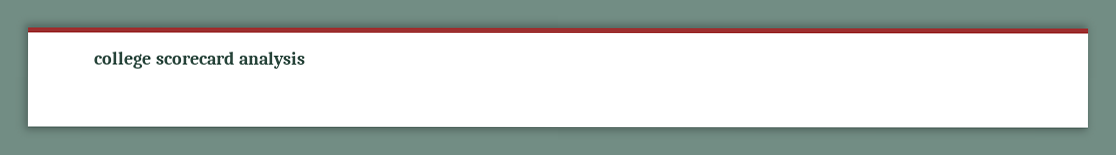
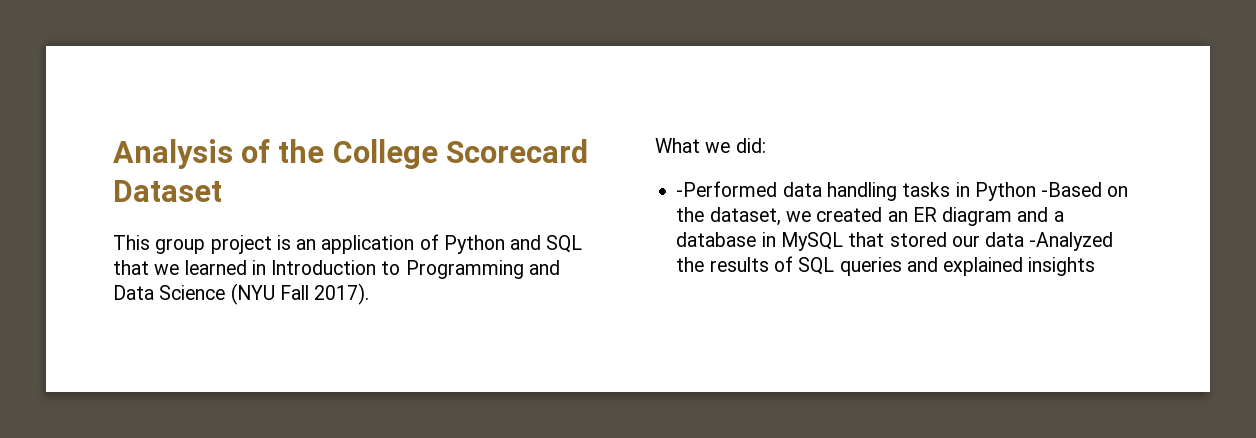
- college scorecard analysis
+ Analysis of the College Scorecard Dataset
+ This group project is an application of Python and SQL that we learned in Introduction to Programming and Data Science (NYU Fall 2017).
+ What we did:
+ -Performed data handling tasks in Python -Based on the dataset, we created an ER diagram and a database in MySQL that stored our data -Analyzed the results of SQL queries and explained insights

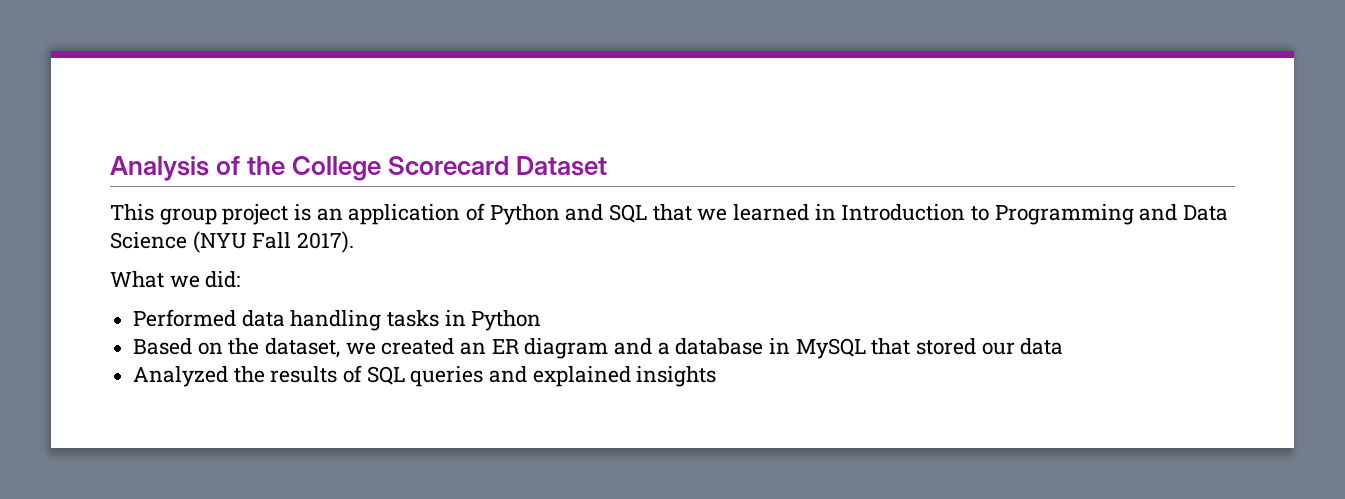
- -Performed data handling tasks in Python -Based on the dataset, we created an ER diagram and a database in MySQL that stored our data -Analyzed the results of SQL queries and explained insights
+ Performed data handling tasks in Python
+ Based on the dataset, we created an ER diagram and a database in MySQL that stored our data
+ Analyzed the results of SQL queries and explained insights

